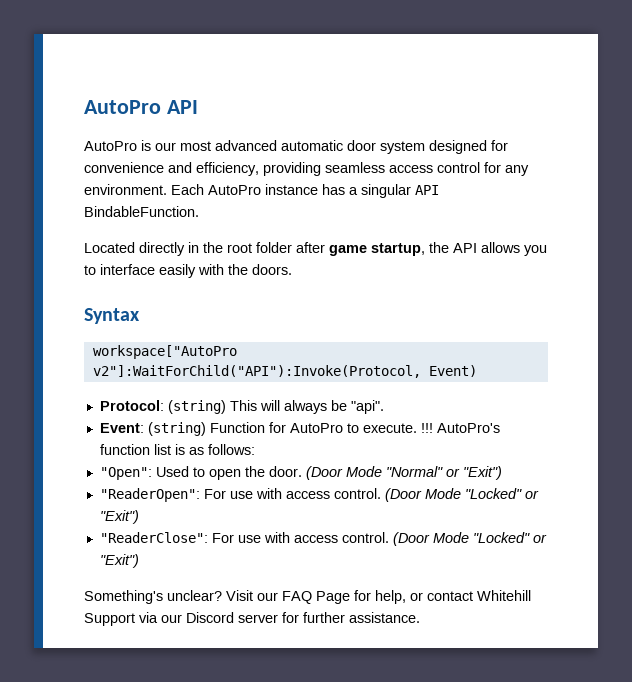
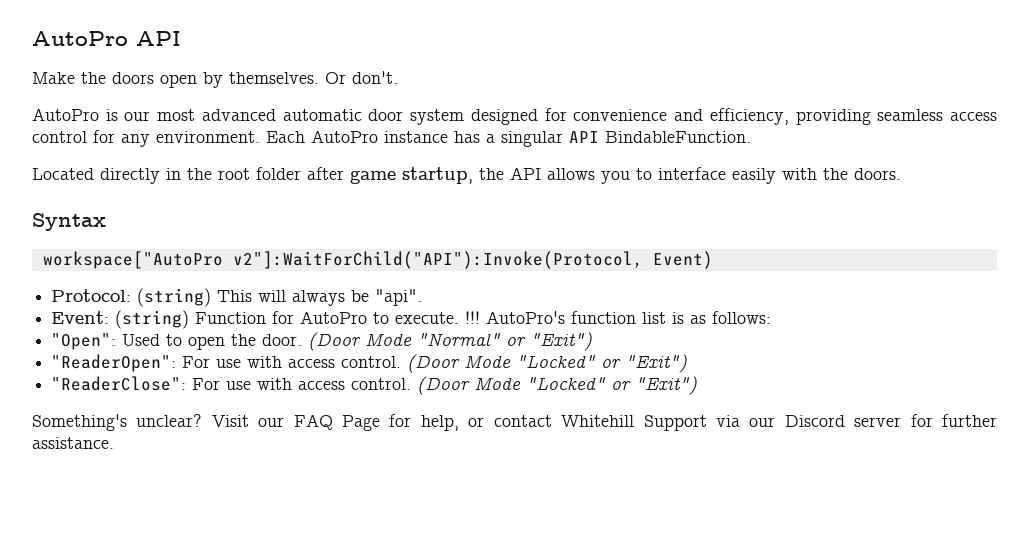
+ Make the doors open by themselves. Or don't.

